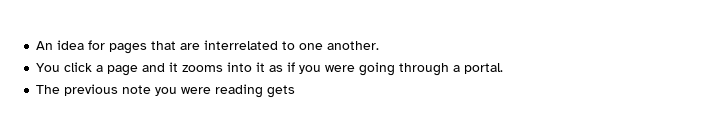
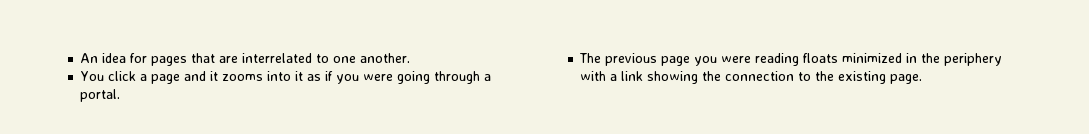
- The previous note you were reading gets
+ The previous page you were reading floats minimized in the periphery with a link showing the connection to the existing page.

